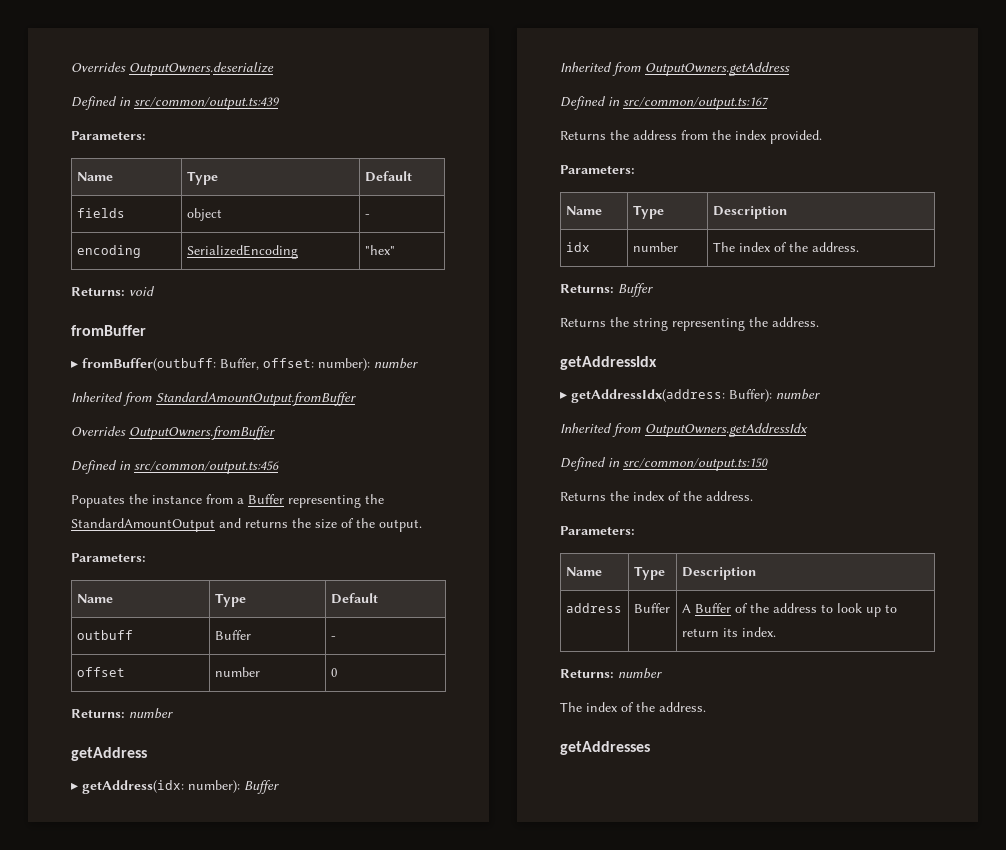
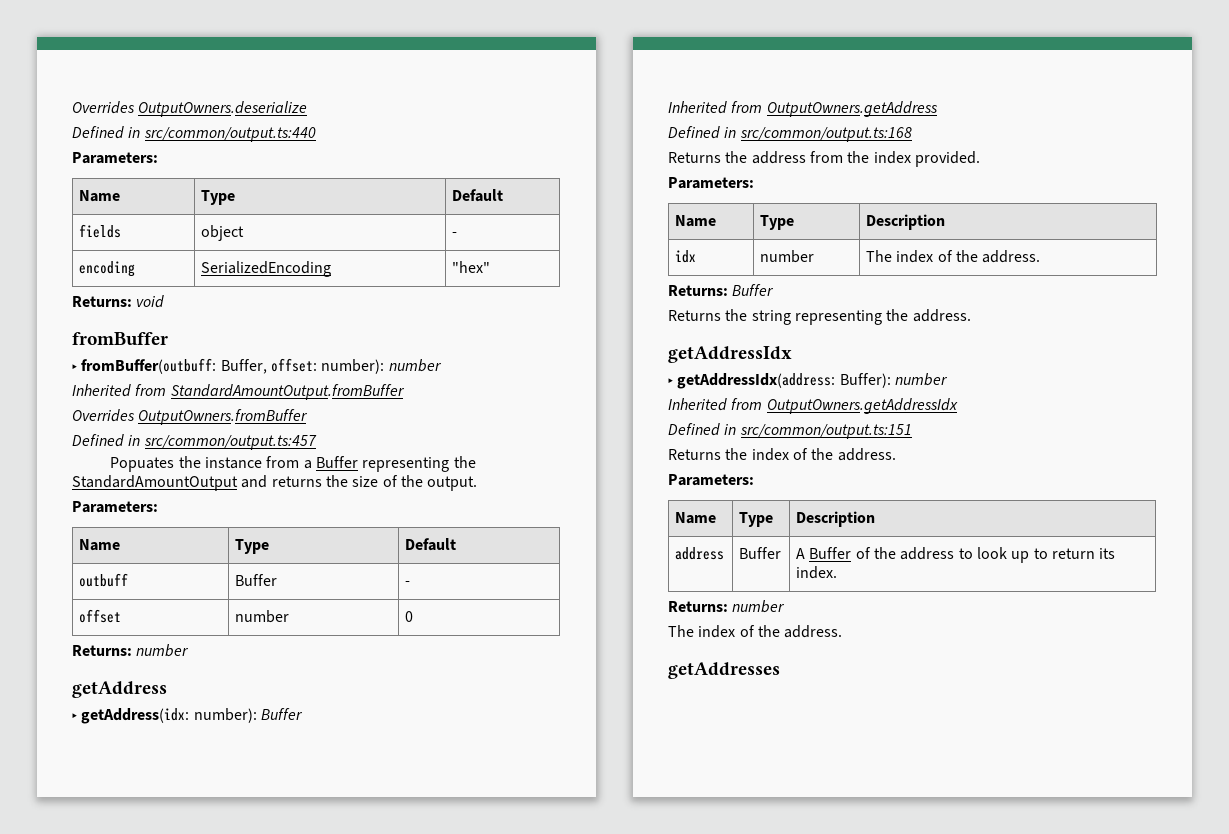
- Defined in src/common/output.ts:439
+ Defined in src/common/output.ts:440
- Defined in src/common/output.ts:456
+ Defined in src/common/output.ts:457
- Defined in src/common/output.ts:167
+ Defined in src/common/output.ts:168
- Defined in src/common/output.ts:150
+ Defined in src/common/output.ts:151

